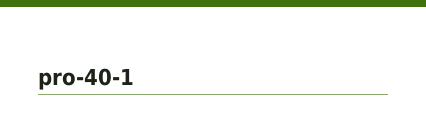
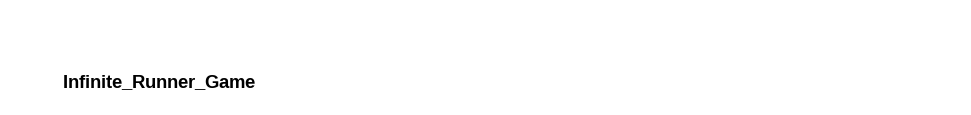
- pro-40-1
+ Infinite_Runner_Game

